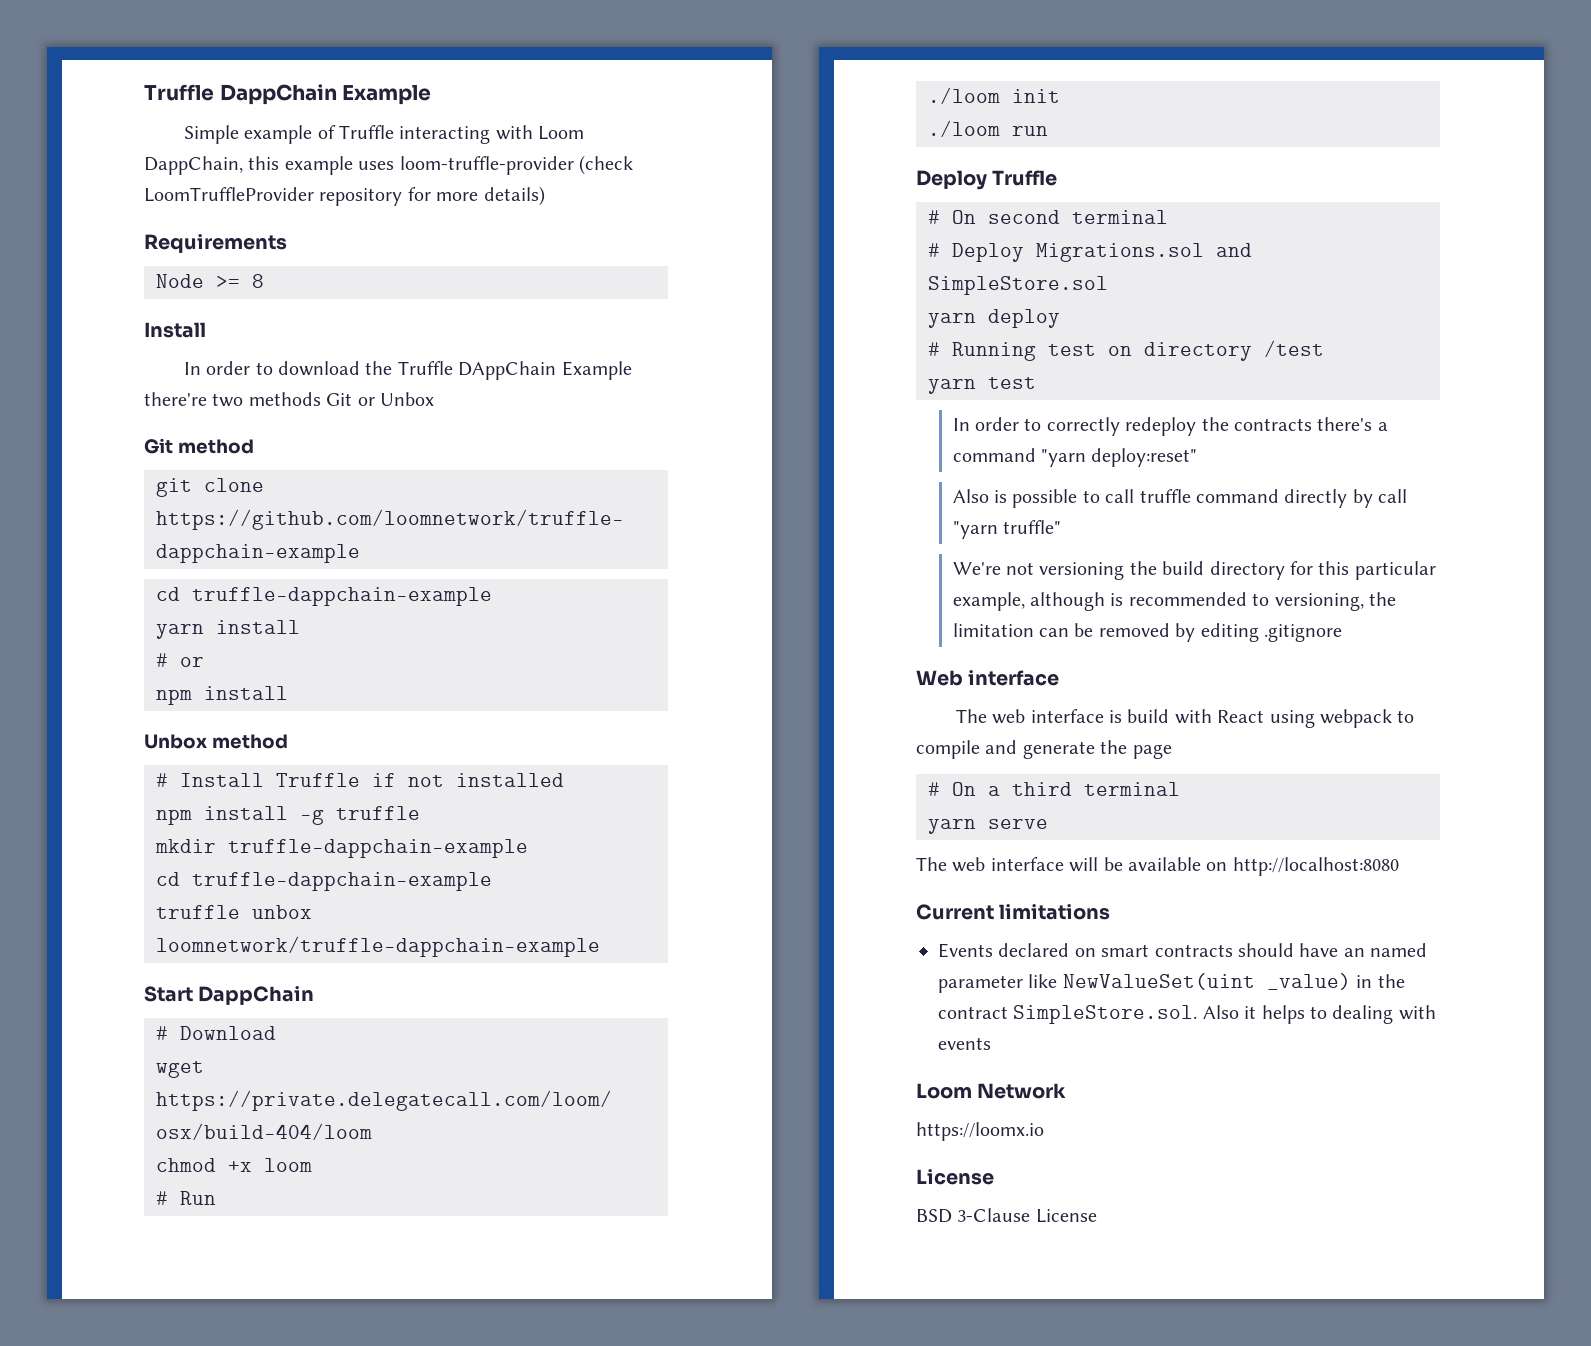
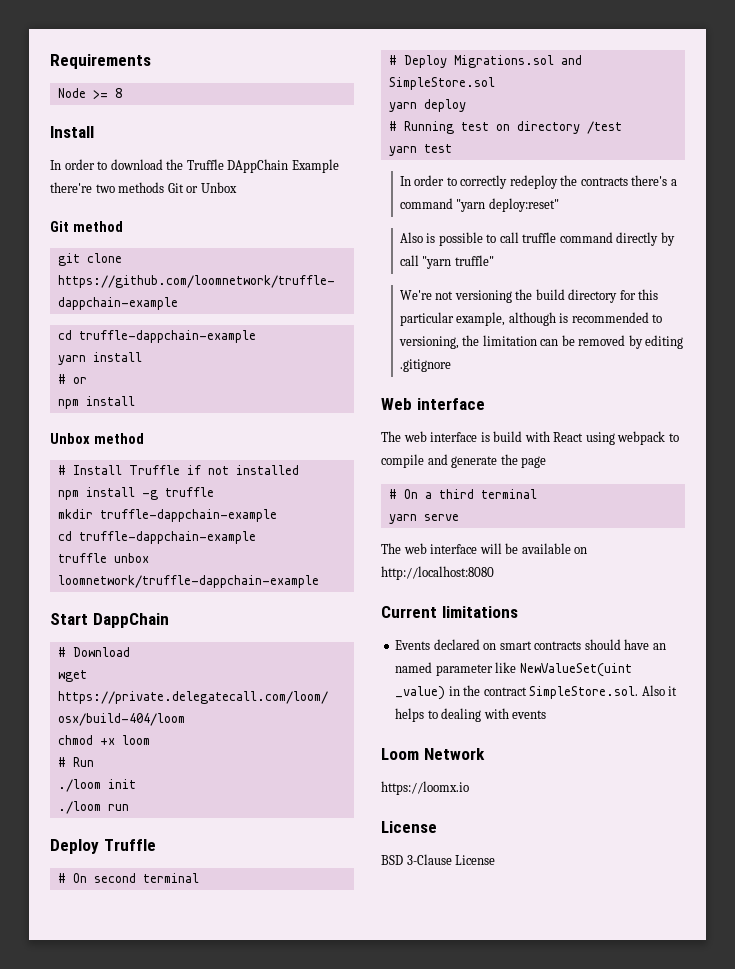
- Truffle DappChain Example
- Simple example of Truffle interacting with Loom DappChain, this example uses loom-truffle-provider (check LoomTruffleProvider repository for more details)

